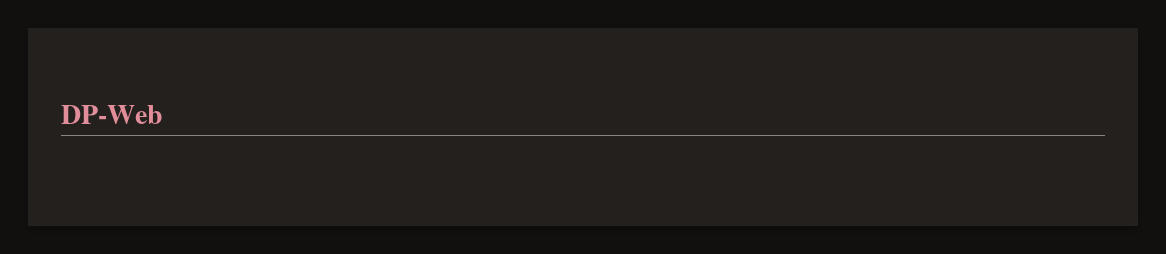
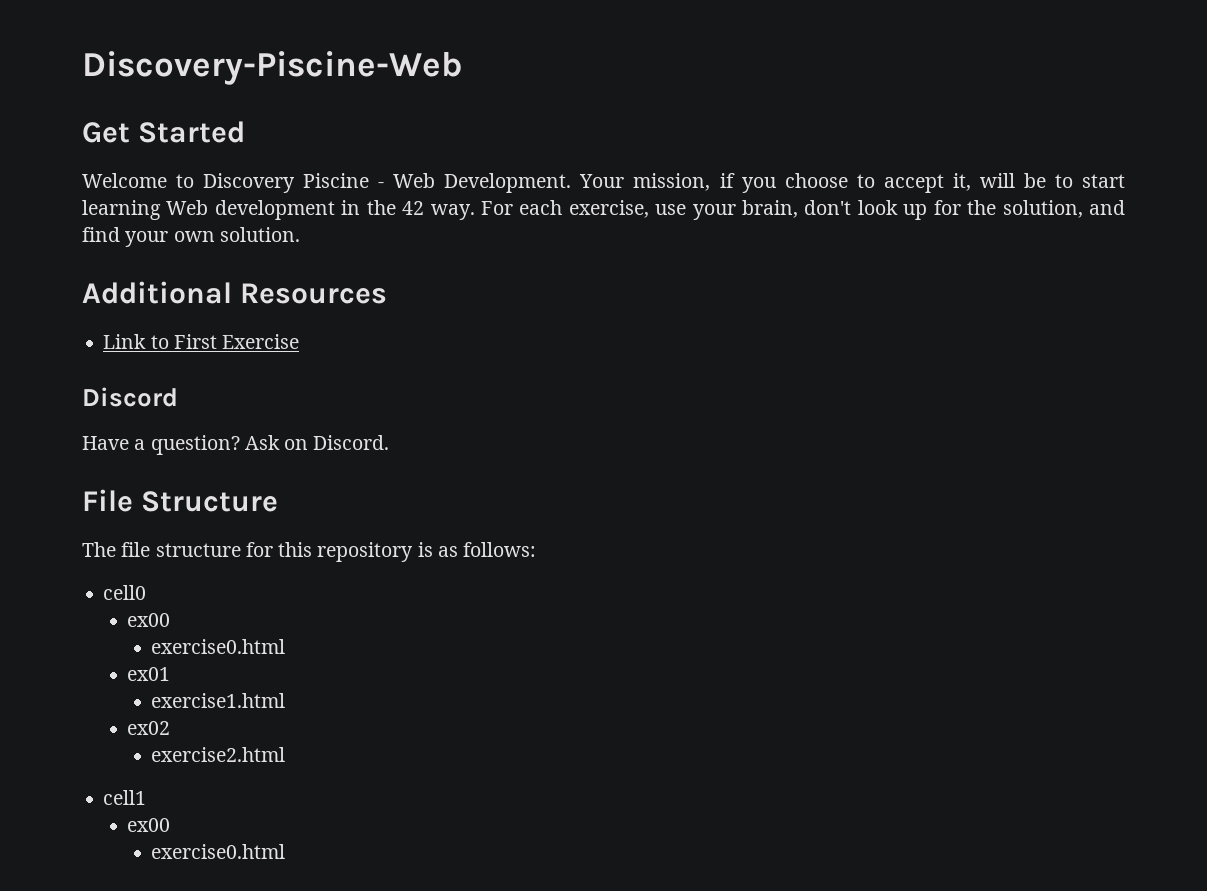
- DP-Web
+ Discovery-Piscine-Web
+ Get Started
+ Welcome to Discovery Piscine - Web Development. Your mission, if you choose to accept it, will be to start learning Web development in the 42 way. For each exercise, use your brain, don't look up for the solution, and find your own solution.
+ Additional Resources
+ Link to First Exercise
+ Discord
+ Have a question? Ask on Discord.
+ File Structure
+ The file structure for this repository is as follows:
+ cell0
+ ex00
+ exercise0.html
+ ex01
+ exercise1.html
+ ex02
+ exercise2.html
+ cell1
+ ex00
+ exercise0.html

